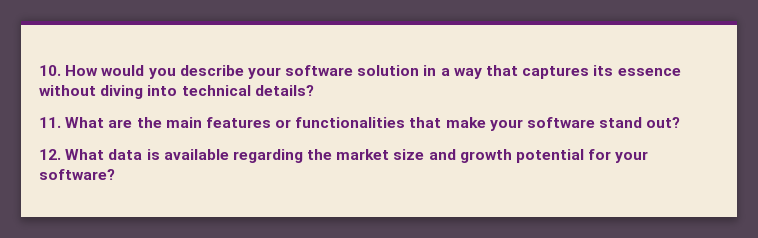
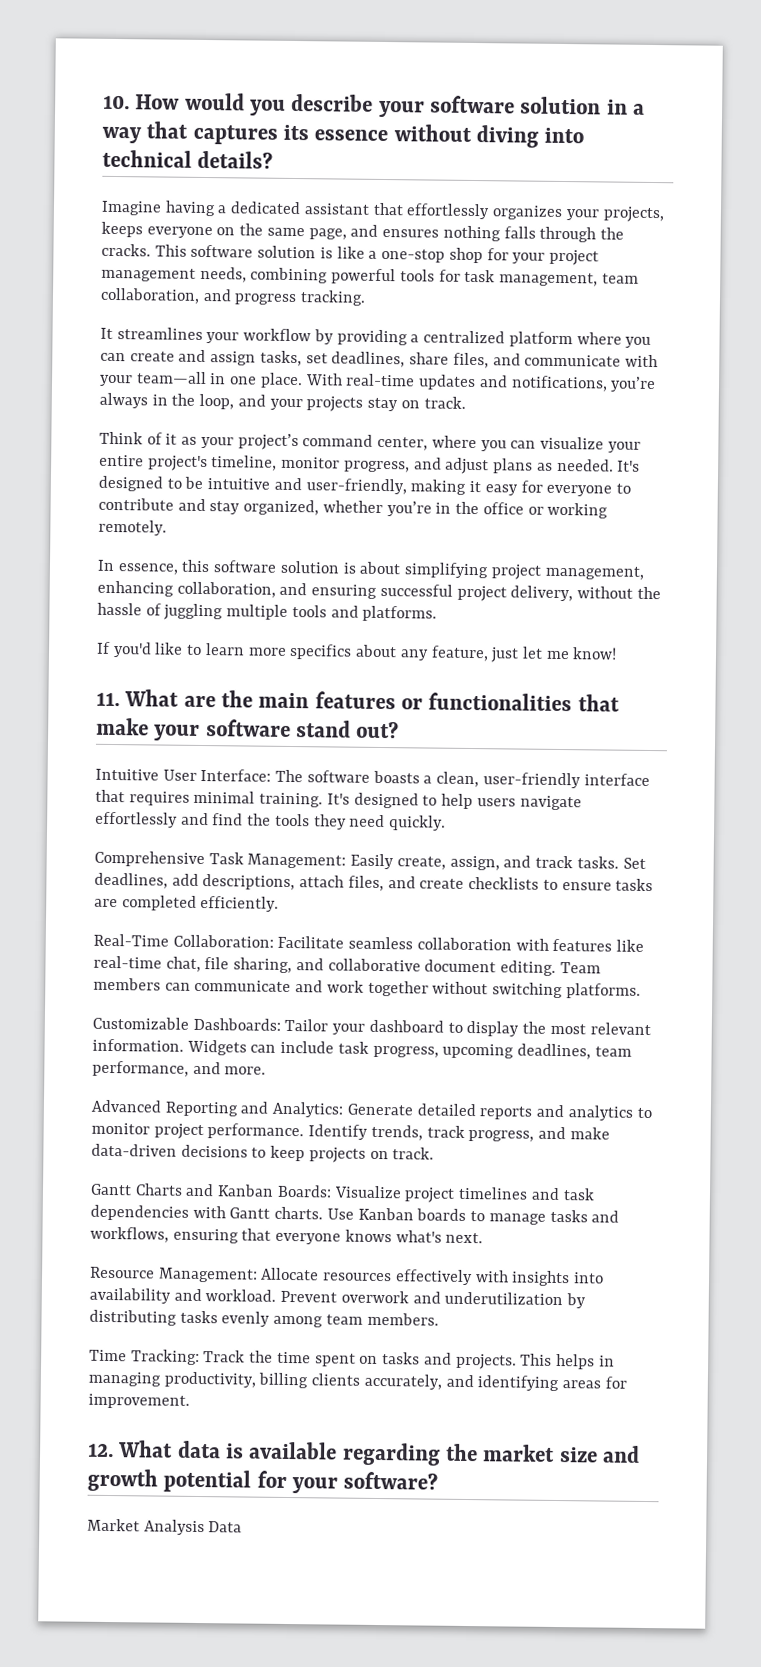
+ Imagine having a dedicated assistant that effortlessly organizes your projects, keeps everyone on the same page, and ensures nothing falls through the cracks. This software solution is like a one-stop shop for your project management needs, combining powerful tools for task management, team collaboration, and progress tracking.
+ It streamlines your workflow by providing a centralized platform where you can create and assign tasks, set deadlines, share files, and communicate with your team—all in one place. With real-time updates and notifications, you’re always in the loop, and your projects stay on track.
+ Think of it as your project’s command center, where you can visualize your entire project's timeline, monitor progress, and adjust plans as needed. It's designed to be intuitive and user-friendly, making it easy for everyone to contribute and stay organized, whether you’re in the office or working remotely.
+ In essence, this software solution is about simplifying project management, enhancing collaboration, and ensuring successful project delivery, without the hassle of juggling multiple tools and platforms.
+ If you'd like to learn more specifics about any feature, just let me know!
+ Intuitive User Interface: The software boasts a clean, user-friendly interface that requires minimal training. It's designed to help users navigate effortlessly and find the tools they need quickly.
+ Comprehensive Task Management: Easily create, assign, and track tasks. Set deadlines, add descriptions, attach files, and create checklists to ensure tasks are completed efficiently.
+ Real-Time Collaboration: Facilitate seamless collaboration with features like real-time chat, file sharing, and collaborative document editing. Team members can communicate and work together without switching platforms.
+ Customizable Dashboards: Tailor your dashboard to display the most relevant information. Widgets can include task progress, upcoming deadlines, team performance, and more.
+ Advanced Reporting and Analytics: Generate detailed reports and analytics to monitor project performance. Identify trends, track progress, and make data-driven decisions to keep projects on track.
+ Gantt Charts and Kanban Boards: Visualize project timelines and task dependencies with Gantt charts. Use Kanban boards to manage tasks and workflows, ensuring that everyone knows what's next.
+ Resource Management: Allocate resources effectively with insights into availability and workload. Prevent overwork and underutilization by distributing tasks evenly among team members.
+ Time Tracking: Track the time spent on tasks and projects. This helps in managing productivity, billing clients accurately, and identifying areas for improvement.
+ Market Analysis Data

